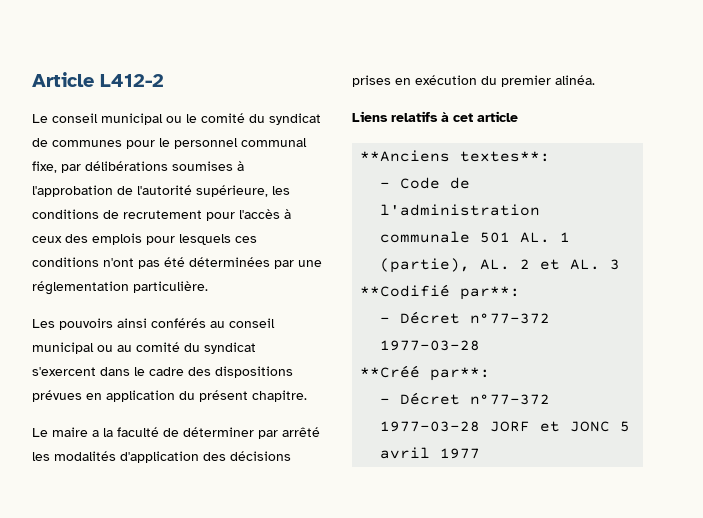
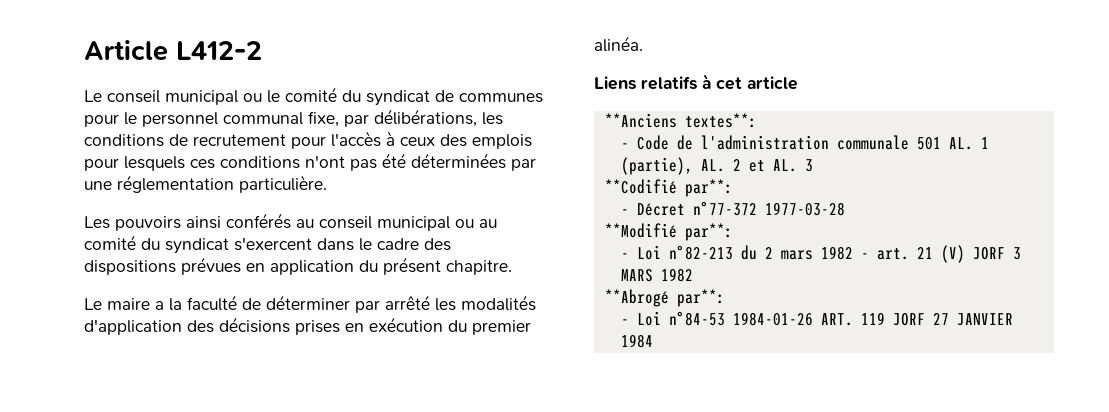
- Le conseil municipal ou le comité du syndicat de communes pour le personnel communal fixe, par délibérations soumises à l'approbation de l'autorité supérieure, les conditions de recrutement pour l'accès à ceux des emplois pour lesquels ces conditions n'ont pas été déterminées par une réglementation particulière.
+ Le conseil municipal ou le comité du syndicat de communes pour le personnel communal fixe, par délibérations, les conditions de recrutement pour l'accès à ceux des emplois pour lesquels ces conditions n'ont pas été déterminées par une réglementation particulière.
- **Créé par**:
- - Décret n°77-372 1977-03-28 JORF et JONC 5 avril 1977
+ **Modifié par**:
+ - Loi n°82-213 du 2 mars 1982 - art. 21 (V) JORF 3 MARS 1982
+ **Abrogé par**:
+ - Loi n°84-53 1984-01-26 ART. 119 JORF 27 JANVIER 1984

